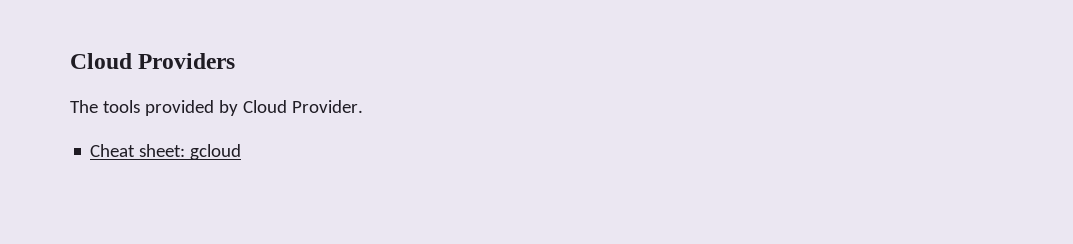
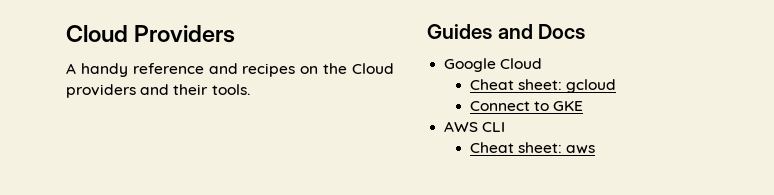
- The tools provided by Cloud Provider.
+ A handy reference and recipes on the Cloud providers and their tools.
+ Guides and Docs
+ Google Cloud
  Cheat sheet: gcloud
+ Connect to GKE
+ AWS CLI
+ Cheat sheet: aws

